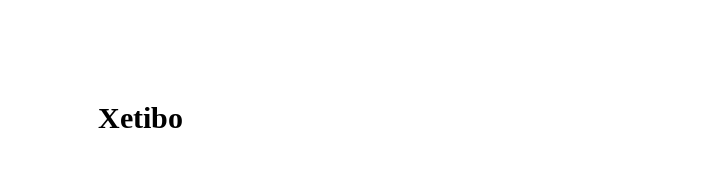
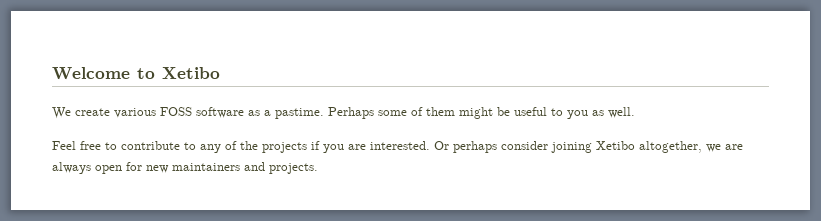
- Xetibo
+ Welcome to Xetibo
+ We create various FOSS software as a pastime. Perhaps some of them might be useful to you as well.
+ Feel free to contribute to any of the projects if you are interested. Or perhaps consider joining Xetibo altogether, we are always open for new maintainers and projects.

